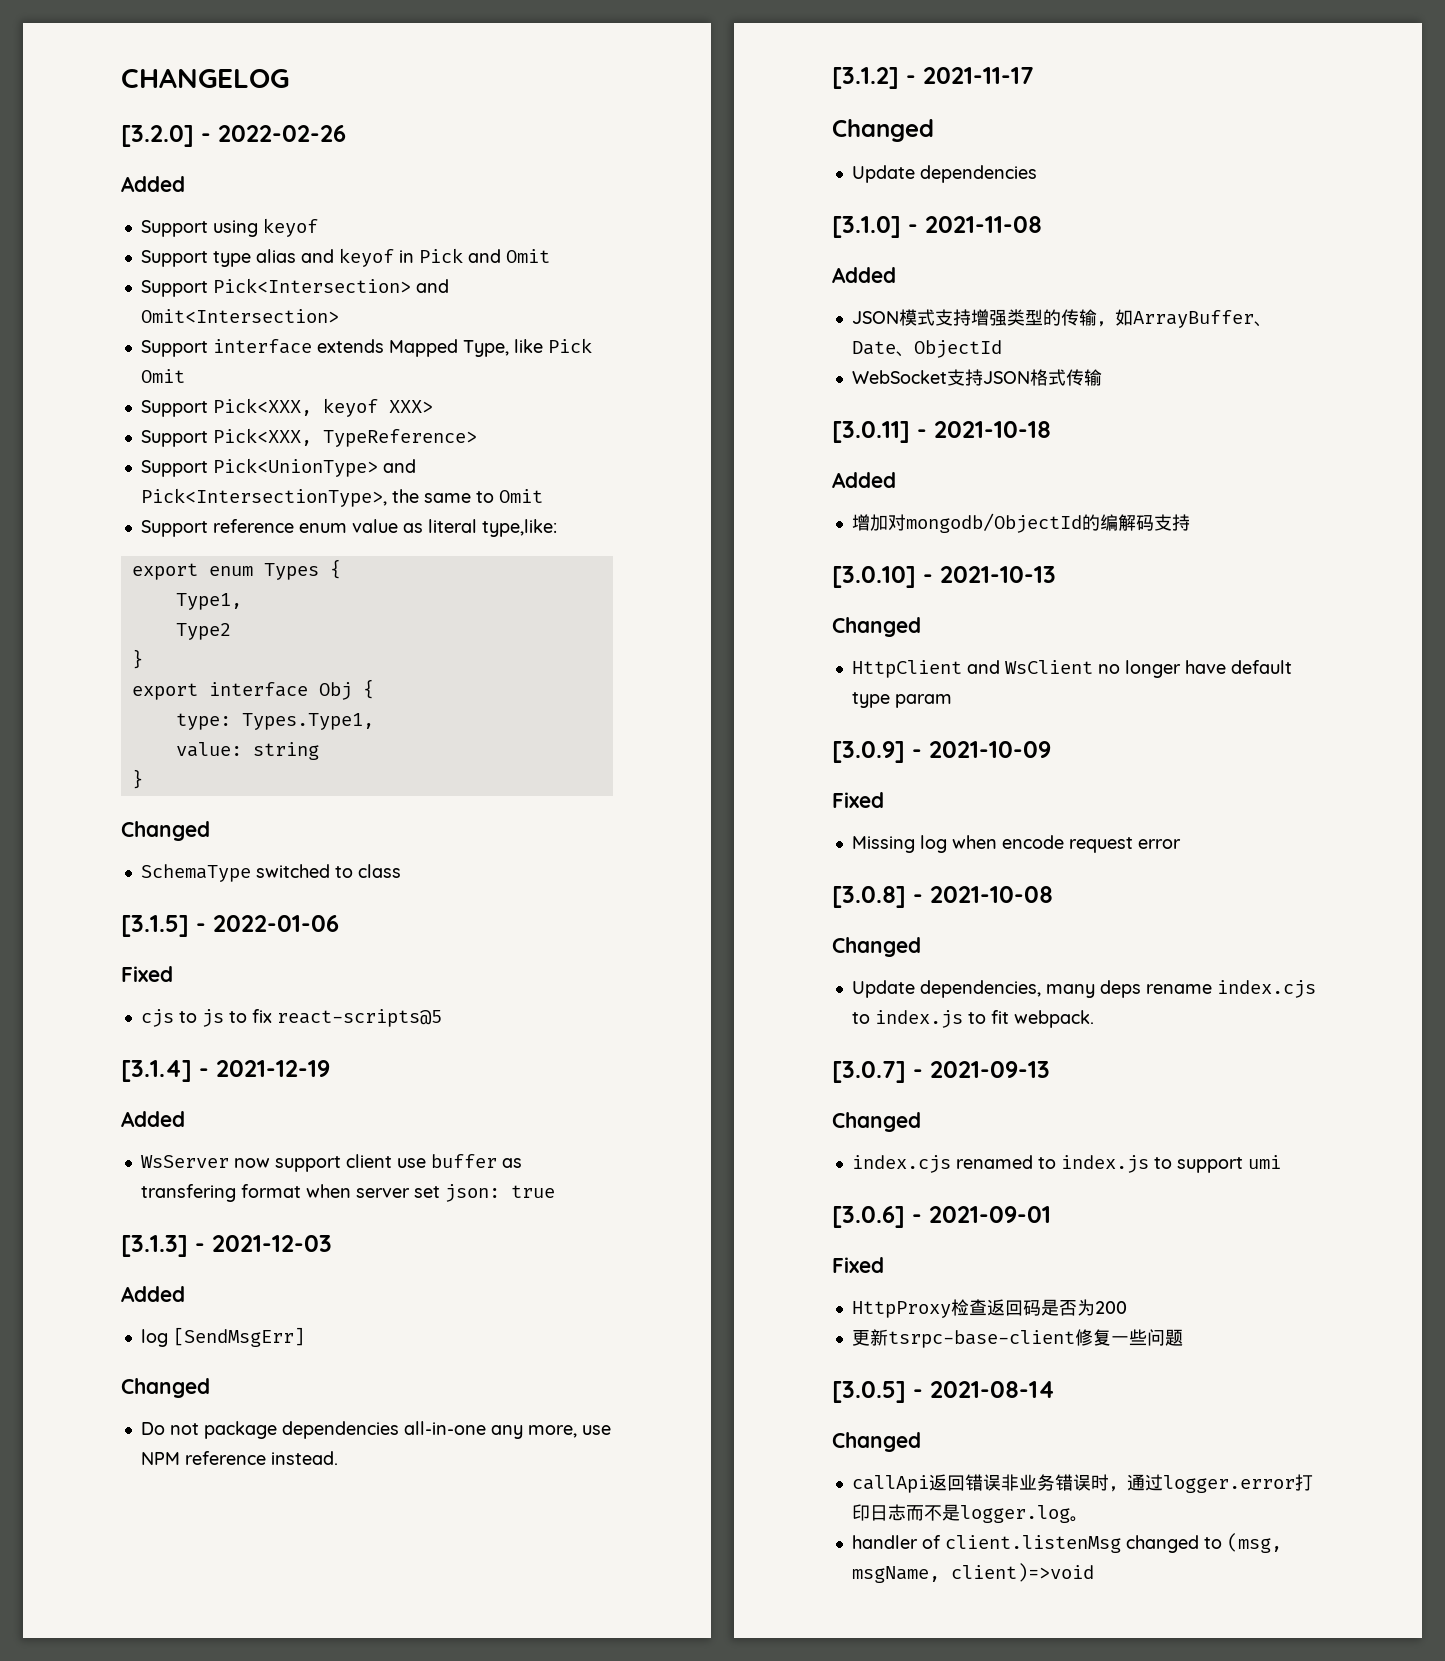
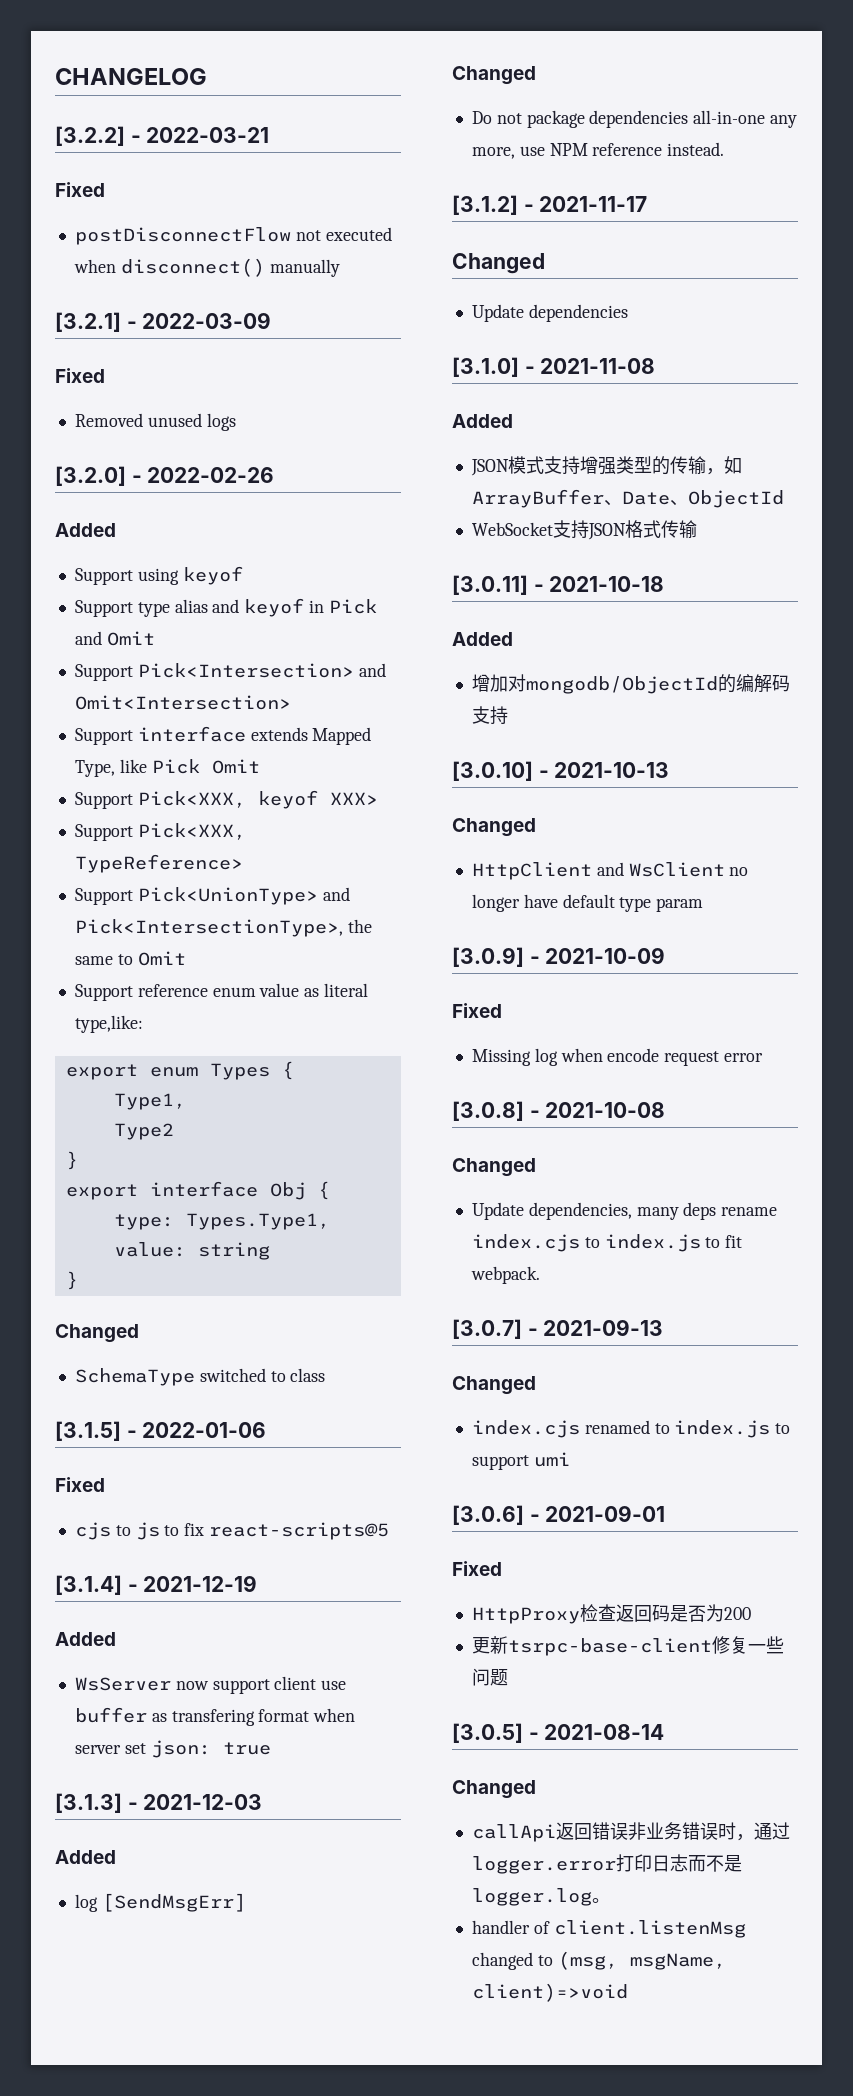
+ [3.2.2] - 2022-03-21
+ Fixed
+ postDisconnectFlow not executed when disconnect() manually
+ [3.2.1] - 2022-03-09
+ Fixed
+ Removed unused logs

